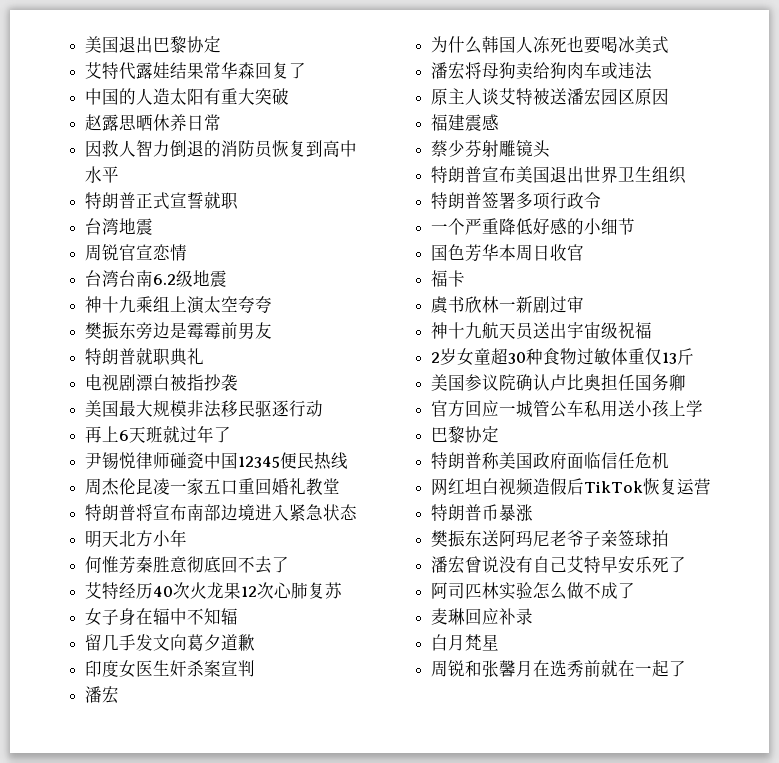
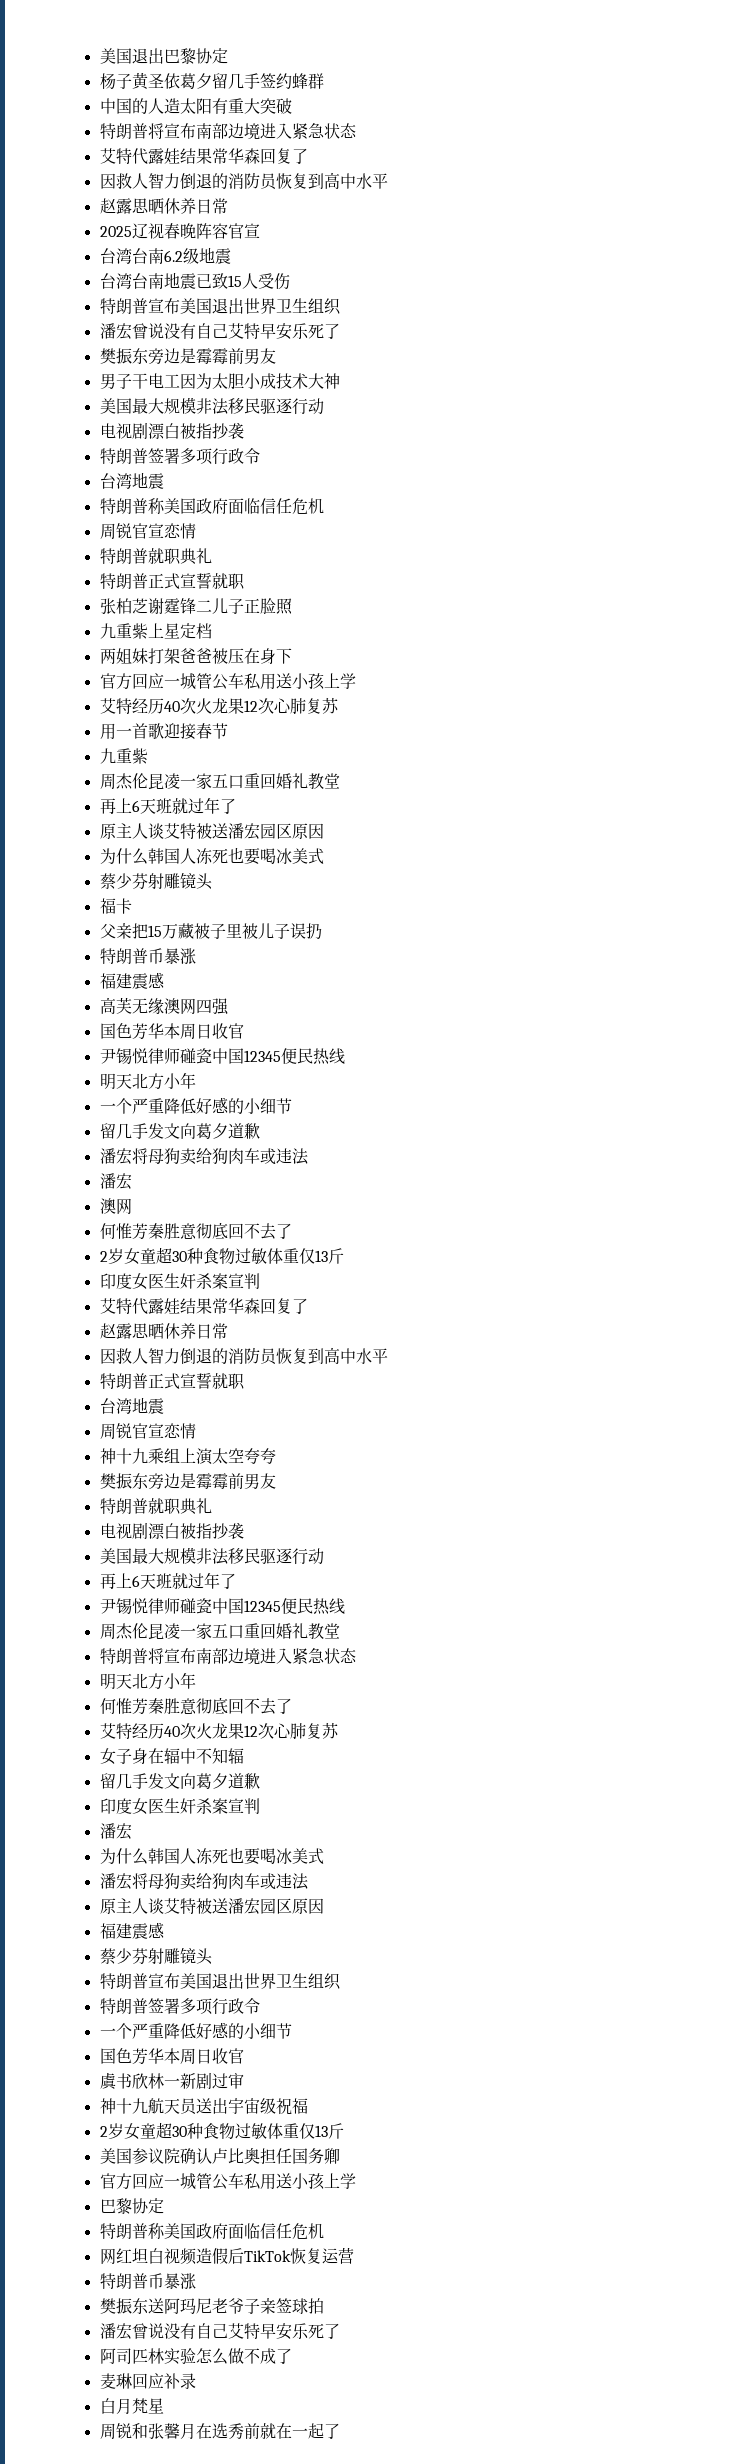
+ 杨子黄圣依葛夕留几手签约蜂群
+ 中国的人造太阳有重大突破
+ 特朗普将宣布南部边境进入紧急状态
  艾特代露娃结果常华森回复了
- 中国的人造太阳有重大突破
+ 因救人智力倒退的消防员恢复到高中水平
+ 赵露思晒休养日常
+ 2025辽视春晚阵容官宣
+ 台湾台南6.2级地震
+ 台湾台南地震已致15人受伤
+ 特朗普宣布美国退出世界卫生组织
+ 潘宏曾说没有自己艾特早安乐死了
+ 樊振东旁边是霉霉前男友
+ 男子干电工因为太胆小成技术大神
+ 美国最大规模非法移民驱逐行动
+ 电视剧漂白被指抄袭
+ 特朗普签署多项行政令
+ 台湾地震
+ 特朗普称美国政府面临信任危机
+ 周锐官宣恋情
+ 特朗普就职典礼
+ 特朗普正式宣誓就职
+ 张柏芝谢霆锋二儿子正脸照
+ 九重紫上星定档
+ 两姐妹打架爸爸被压在身下
+ 官方回应一城管公车私用送小孩上学
+ 艾特经历40次火龙果12次心肺复苏
+ 用一首歌迎接春节
+ 九重紫
+ 周杰伦昆凌一家五口重回婚礼教堂
+ 再上6天班就过年了
+ 原主人谈艾特被送潘宏园区原因
+ 为什么韩国人冻死也要喝冰美式
+ 蔡少芬射雕镜头
+ 福卡
+ 父亲把15万藏被子里被儿子误扔
+ 特朗普币暴涨
+ 福建震感
+ 高芙无缘澳网四强
+ 国色芳华本周日收官
+ 尹锡悦律师碰瓷中国12345便民热线
+ 明天北方小年
+ 一个严重降低好感的小细节
+ 留几手发文向葛夕道歉
+ 潘宏将母狗卖给狗肉车或违法
+ 潘宏
+ 澳网
+ 何惟芳秦胜意彻底回不去了
+ 2岁女童超30种食物过敏体重仅13斤
+ 印度女医生奸杀案宣判
+ 艾特代露娃结果常华森回复了
- 台湾台南6.2级地震
- 福卡

